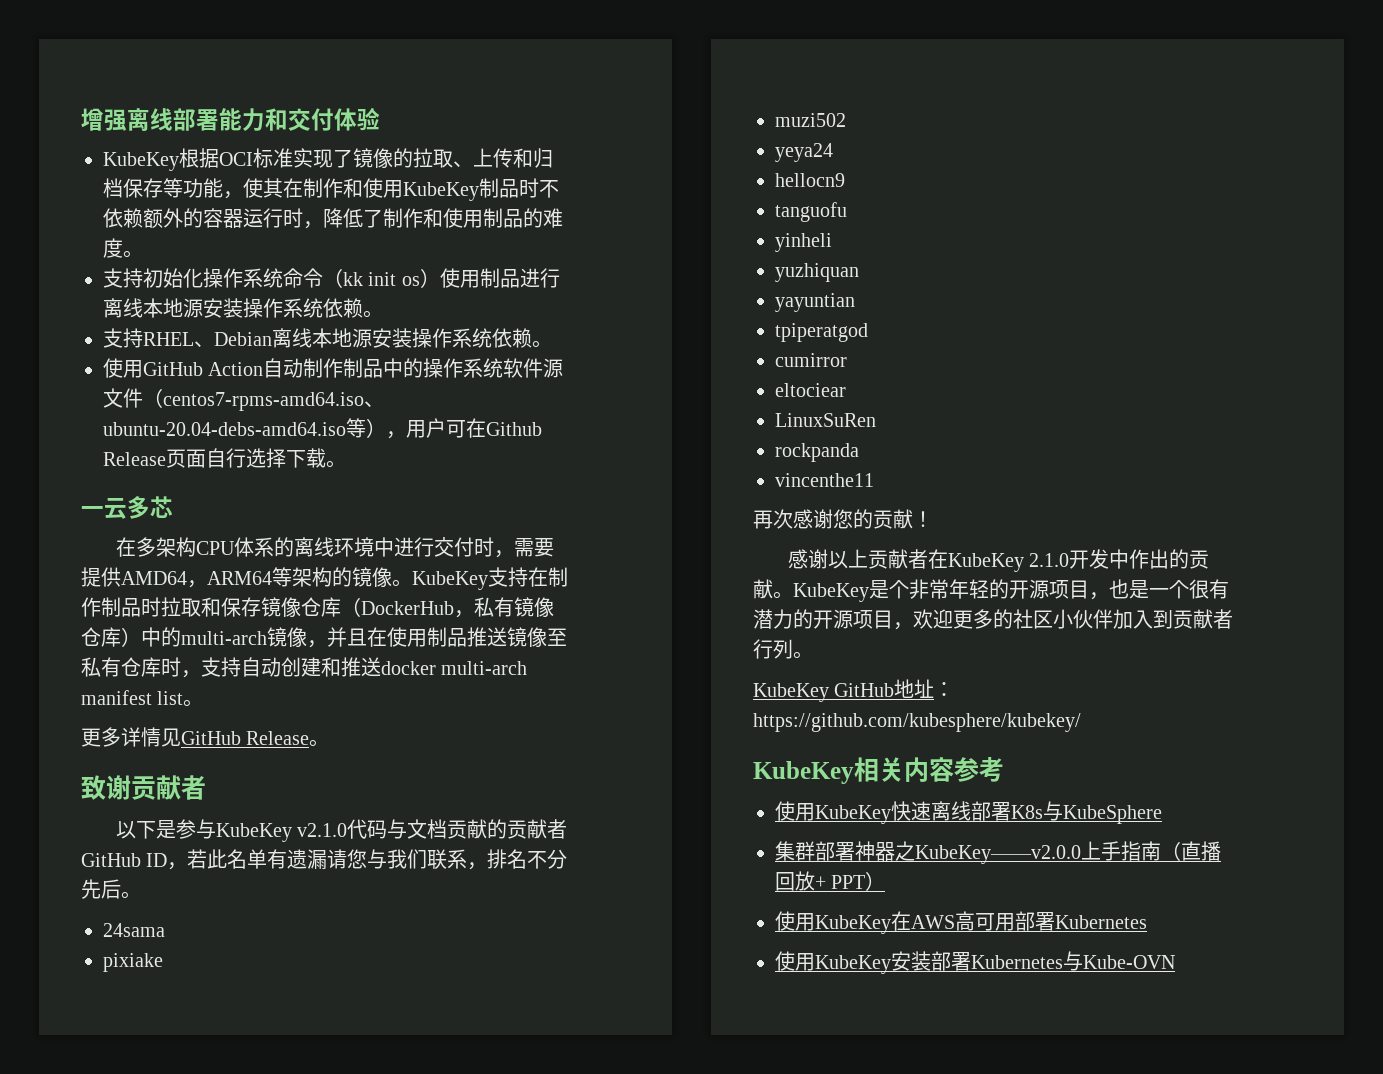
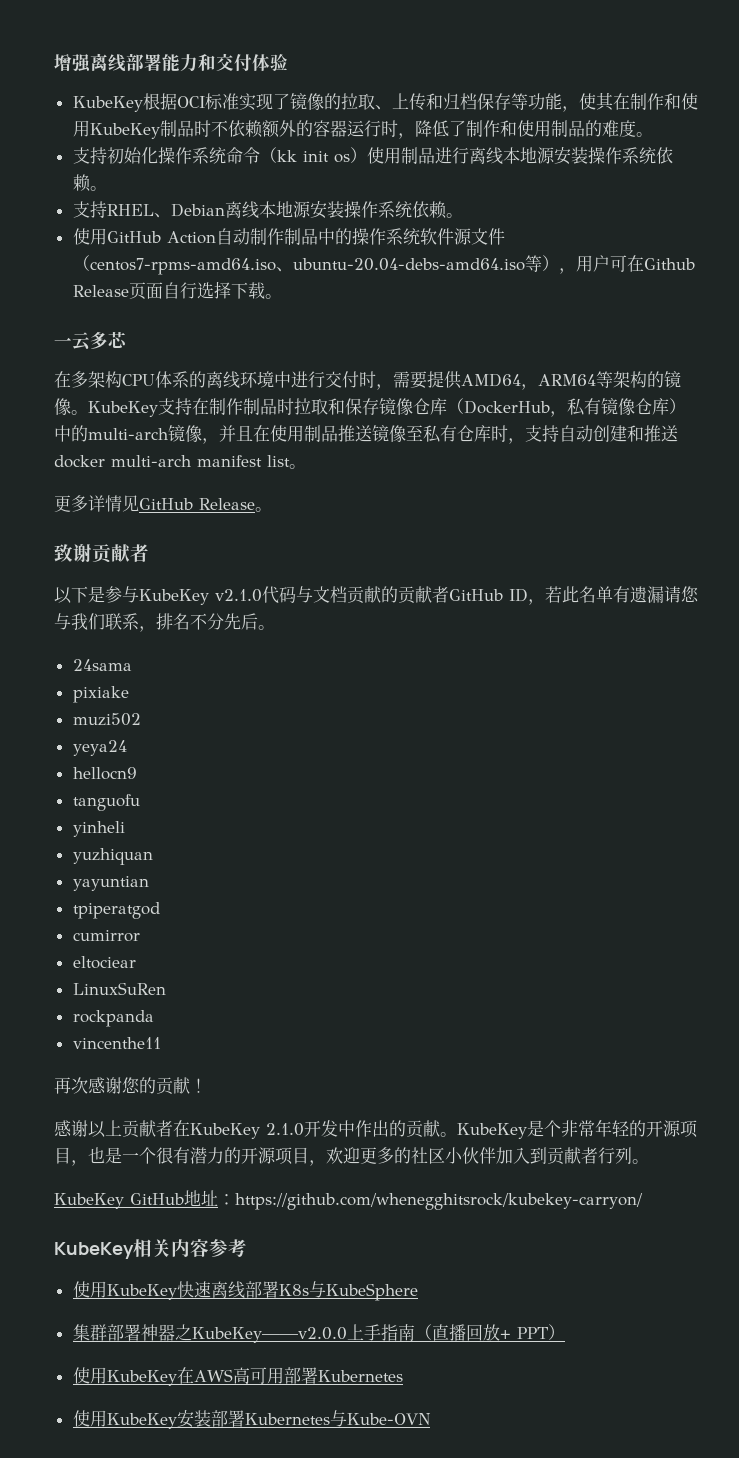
- KubeKey GitHub地址：https://github.com/kubesphere/kubekey/
+ KubeKey GitHub地址：https://github.com/whenegghitsrock/kubekey-carryon/

